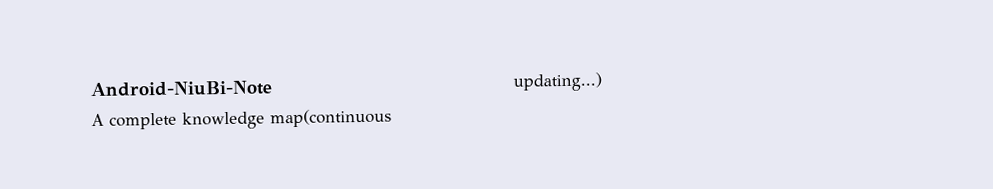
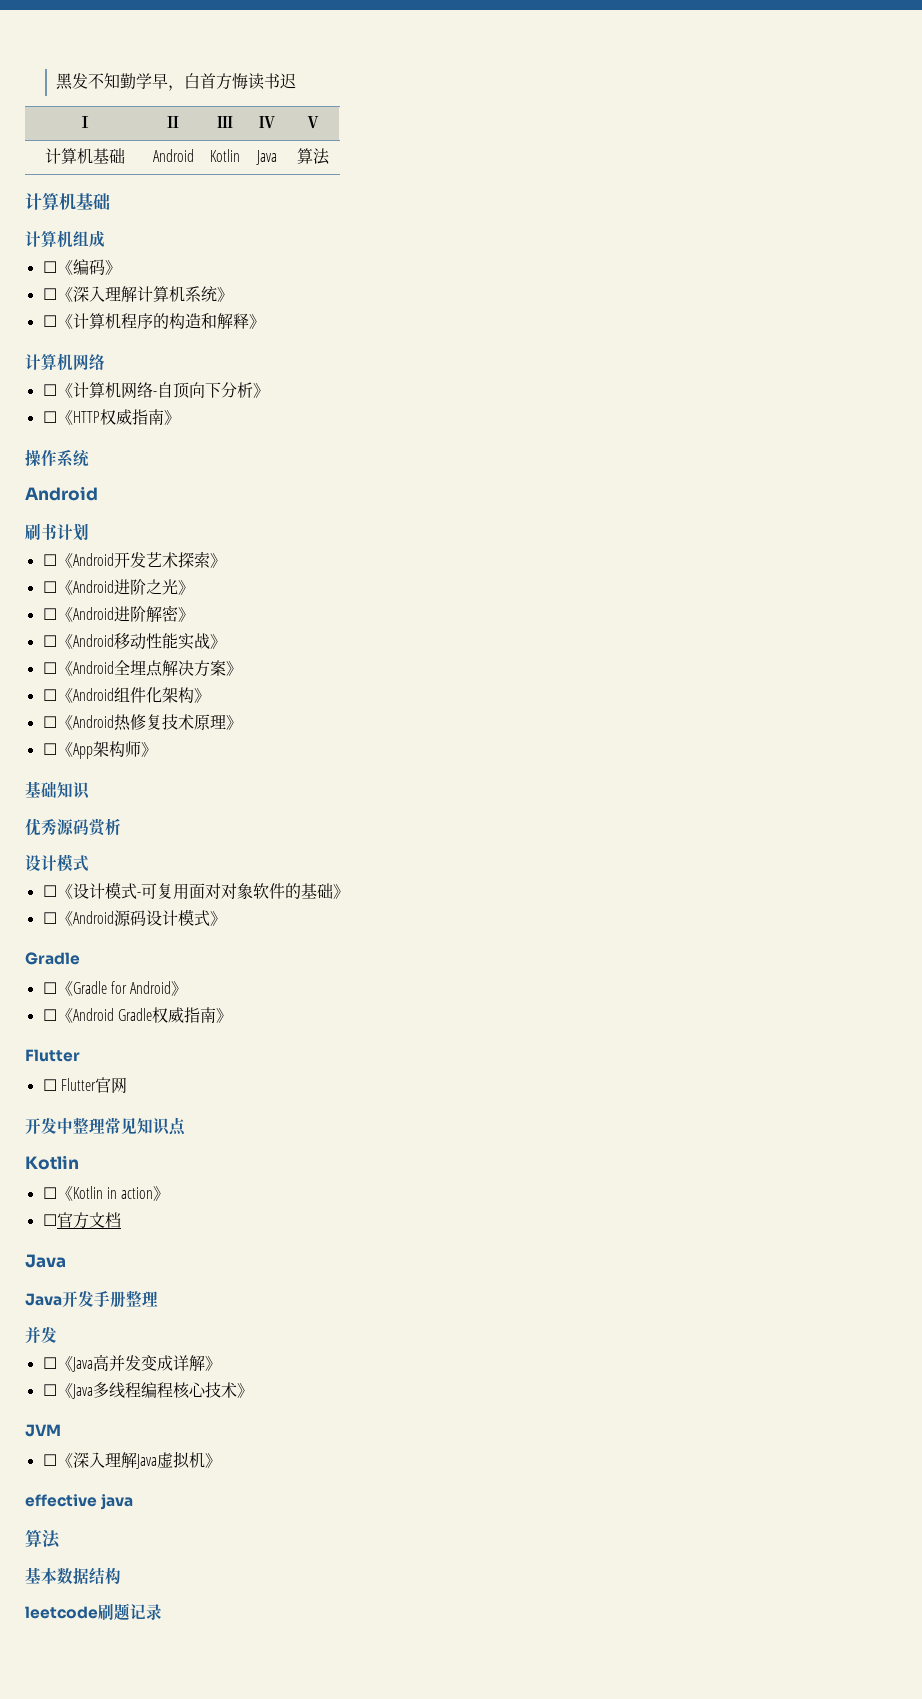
- Android-NiuBi-Note
- A complete knowledge map(continuous updating...)
+ 黑发不知勤学早，白首方悔读书迟
+ Ⅰ | Ⅱ | Ⅲ | Ⅳ | Ⅴ
+ 计算机基础 | Android | Kotlin | Java | 算法
+ 计算机基础
+ 计算机组成
+ ☐《编码》
+ ☐《深入理解计算机系统》
+ ☐《计算机程序的构造和解释》
+ 计算机网络
+ ☐《计算机网络-自顶向下分析》
+ ☐《HTTP权威指南》
+ 操作系统
+ Android
+ 刷书计划
+ ☐《Android开发艺术探索》
+ ☐《Android进阶之光》
+ ☐《Android进阶解密》
+ ☐《Android移动性能实战》
+ ☐《Android全埋点解决方案》
+ ☐《Android组件化架构》
+ ☐《Android热修复技术原理》
+ ☐《App架构师》
+ 基础知识
+ 优秀源码赏析
+ 设计模式
+ ☐《设计模式-可复用面对对象软件的基础》
+ ☐《Android源码设计模式》
+ Gradle
+ ☐《Gradle for Android》
+ ☐《Android Gradle权威指南》
+ Flutter
+ ☐ Flutter官网
+ 开发中整理常见知识点
+ Kotlin
+ ☐《Kotlin in action》
+ ☐官方文档
+ Java
+ Java开发手册整理
+ 并发
+ ☐《Java高并发变成详解》
+ ☐《Java多线程编程核心技术》
+ JVM
+ ☐《深入理解Java虚拟机》
+ effective java
+ 算法
+ 基本数据结构
+ leetcode刷题记录

